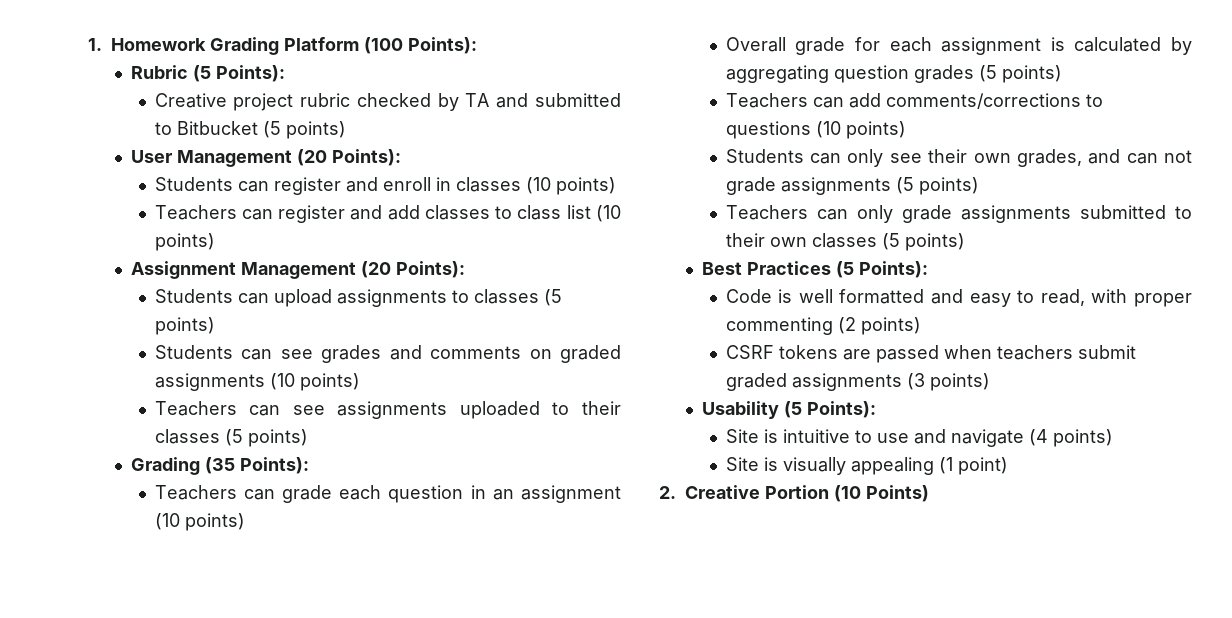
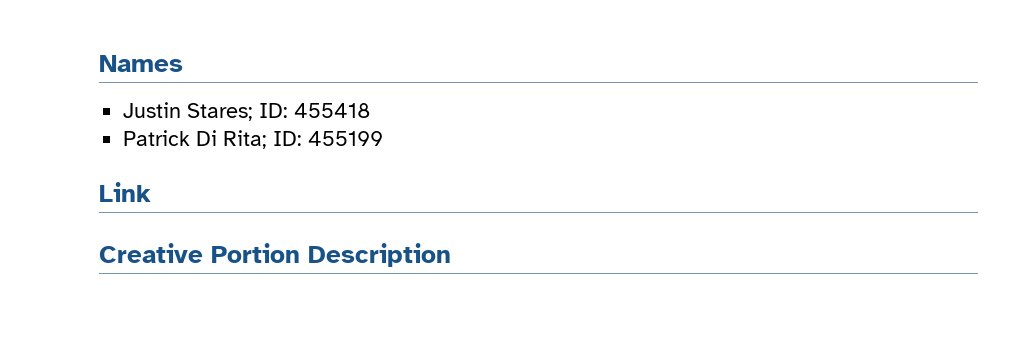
- 1. Homework Grading Platform (100 Points):
- Rubric (5 Points):
- Creative project rubric checked by TA and submitted to Bitbucket (5 points)
- User Management (20 Points):
- Students can register and enroll in classes (10 points)
- Teachers can register and add classes to class list (10 points)
- Assignment Management (20 Points):
- Students can upload assignments to classes (5 points)
- Students can see grades and comments on graded assignments (10 points)
- Teachers can see assignments uploaded to their classes (5 points)
- Grading (35 Points):
- Teachers can grade each question in an assignment (10 points)
- Overall grade for each assignment is calculated by aggregating question grades (5 points)
- Teachers can add comments/corrections to questions (10 points)
- Students can only see their own grades, and can not grade assignments (5 points)
- Teachers can only grade assignments submitted to their own classes (5 points)
- Best Practices (5 Points):
- Code is well formatted and easy to read, with proper commenting (2 points)
- CSRF tokens are passed when teachers submit graded assignments (3 points)
- Usability (5 Points):
- Site is intuitive to use and navigate (4 points)
- Site is visually appealing (1 point)
- 2. Creative Portion (10 Points)
+ Names
+ Justin Stares; ID: 455418
+ Patrick Di Rita; ID: 455199
+ Link
+ Creative Portion Description

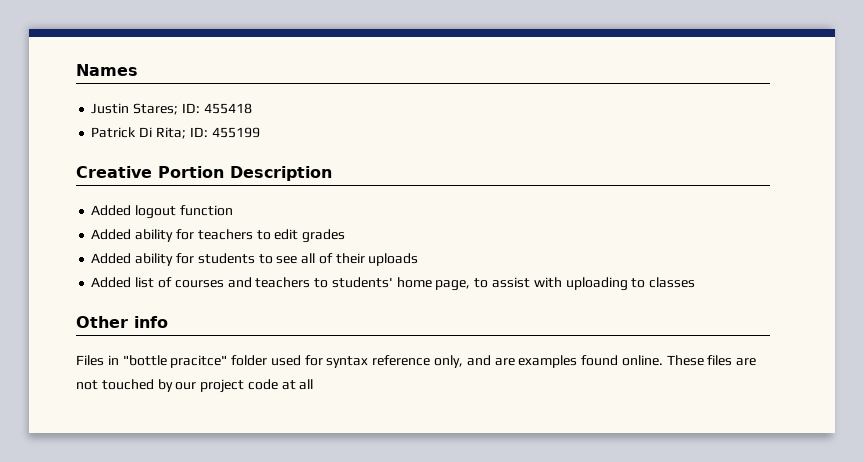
- Link
+ Added logout function
+ Added ability for teachers to edit grades
+ Added ability for students to see all of their uploads
+ Added list of courses and teachers to students' home page, to assist with uploading to classes
+ Other info
+ Files in "bottle pracitce" folder used for syntax reference only, and are examples found online. These files are not touched by our project code at all

